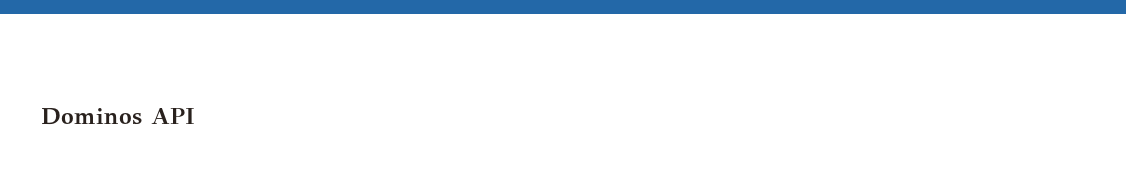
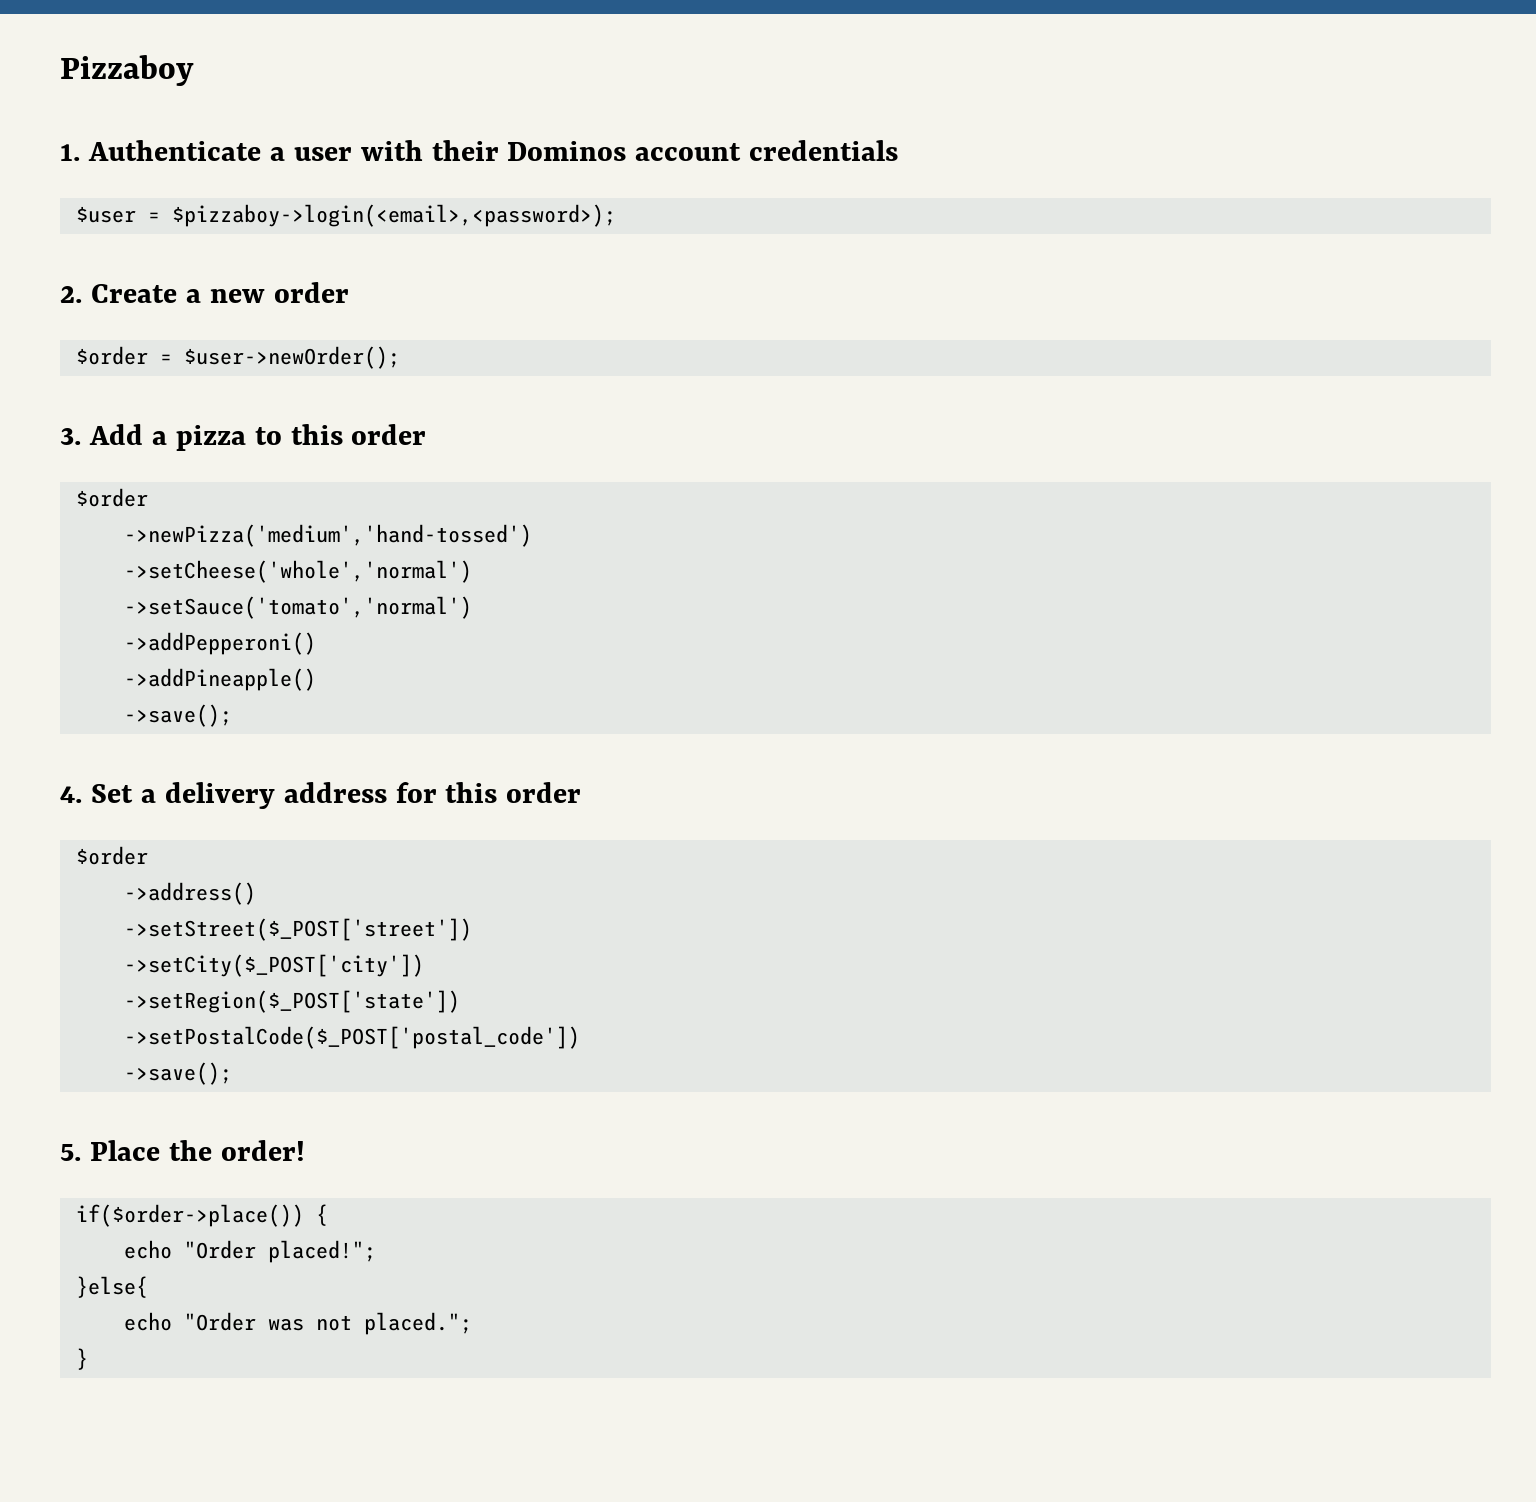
- Dominos API
+ Pizzaboy
+ 1. Authenticate a user with their Dominos account credentials
+ $user = $pizzaboy->login(<email>,<password>);
+ 2. Create a new order
+ $order = $user->newOrder();
+ 3. Add a pizza to this order
+ $order
+ ->newPizza('medium','hand-tossed')
+ ->setCheese('whole','normal')
+ ->setSauce('tomato','normal')
+ ->addPepperoni()
+ ->addPineapple()
+ ->save();
+ 4. Set a delivery address for this order
+ $order
+ ->address()
+ ->setStreet($_POST['street'])
+ ->setCity($_POST['city'])
+ ->setRegion($_POST['state'])
+ ->setPostalCode($_POST['postal_code'])
+ ->save();
+ 5. Place the order!
+ if($order->place()) {
+ echo "Order placed!";
+ }else{
+ echo "Order was not placed.";
+ }

